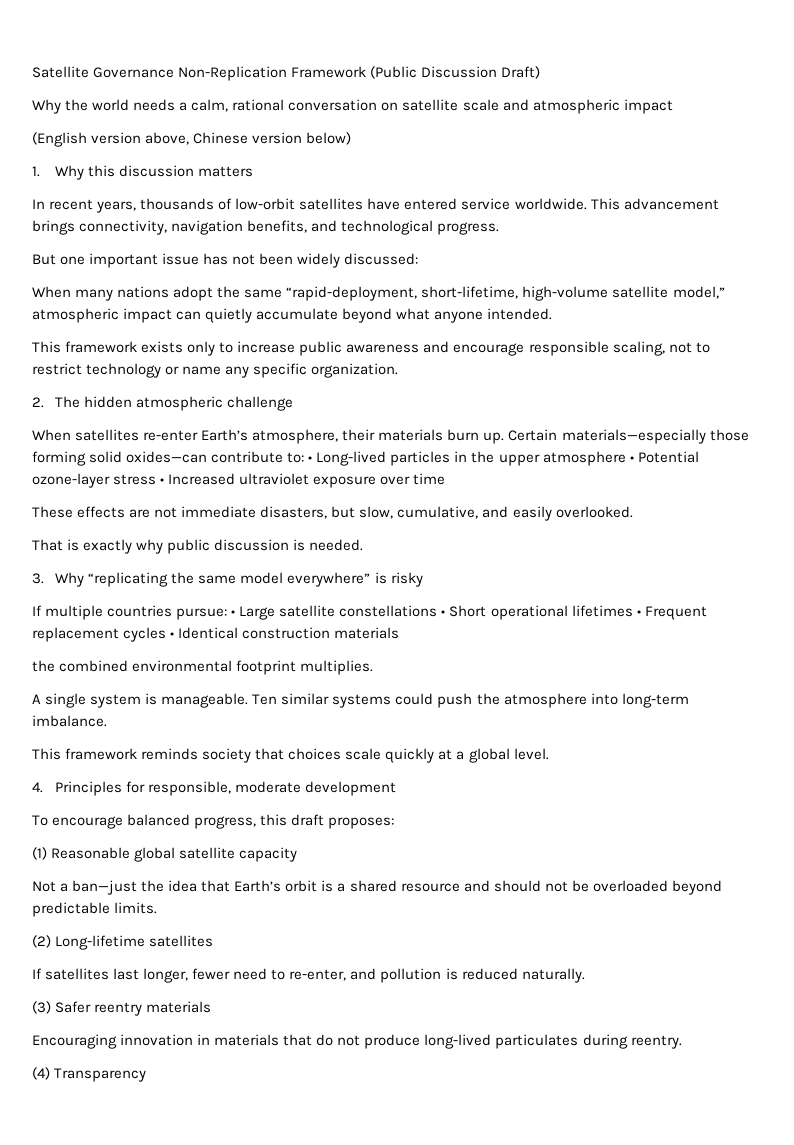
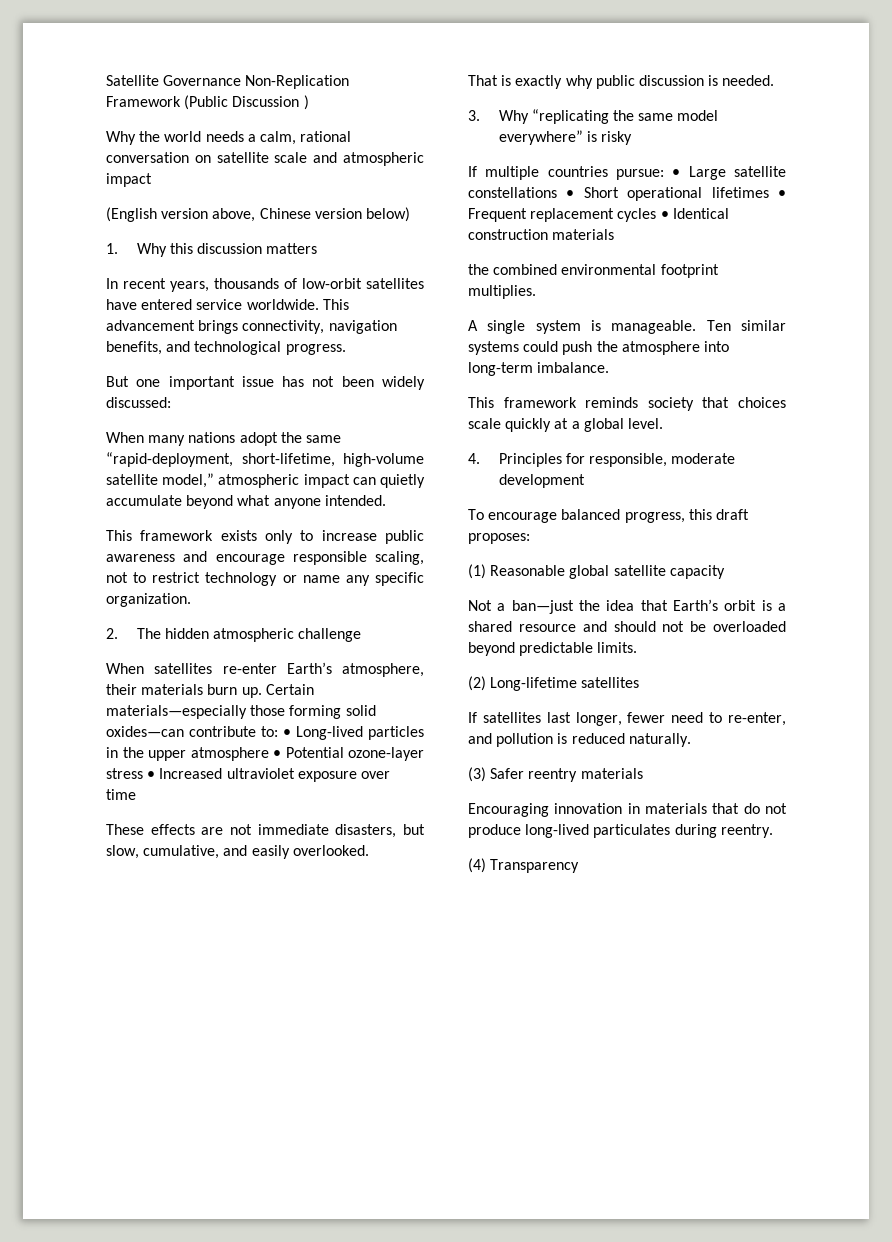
- Satellite Governance Non-Replication Framework (Public Discussion Draft)
+ Satellite Governance Non-Replication Framework (Public Discussion )

